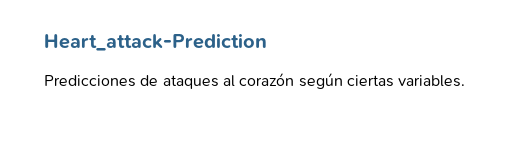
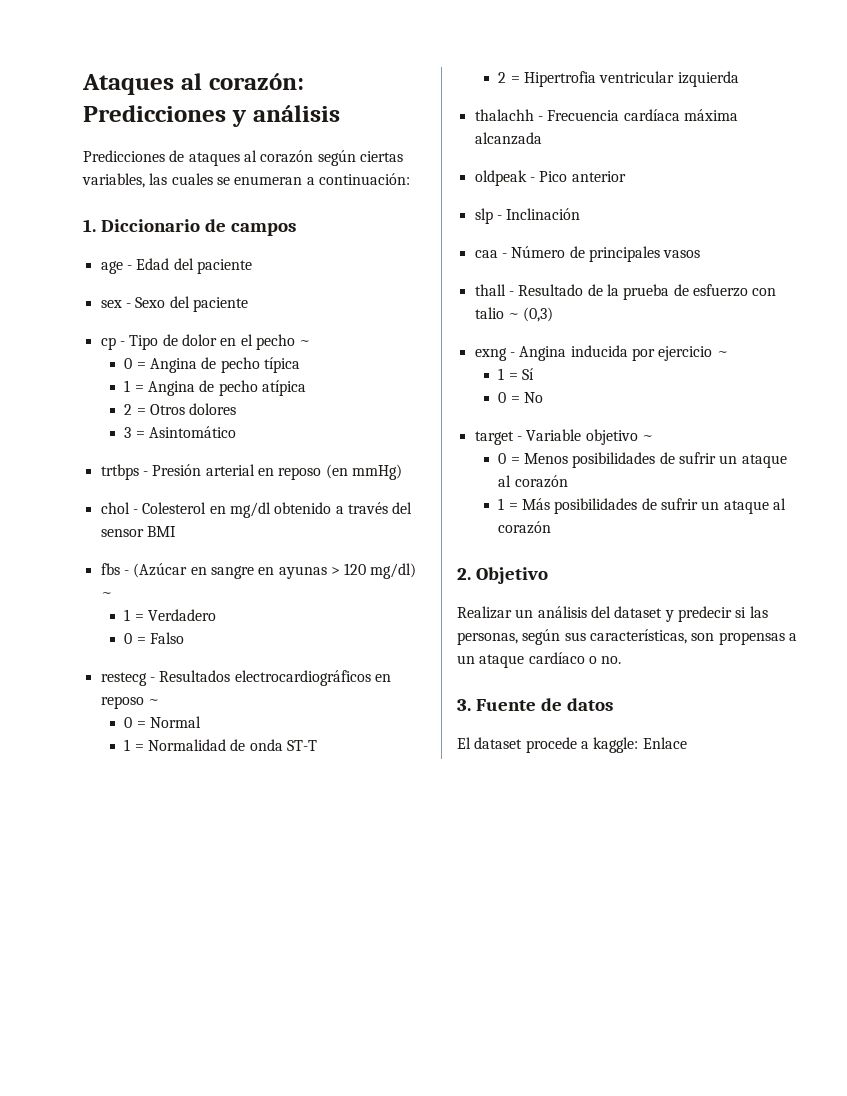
- Heart_attack-Prediction
+ Ataques al corazón: Predicciones y análisis
- Predicciones de ataques al corazón según ciertas variables.
+ Predicciones de ataques al corazón según ciertas variables, las cuales se enumeran a continuación:
+ 1. Diccionario de campos
+ age - Edad del paciente
+ sex - Sexo del paciente
+ cp - Tipo de dolor en el pecho ~
+ 0 = Angina de pecho típica
+ 1 = Angina de pecho atípica
+ 2 = Otros dolores
+ 3 = Asintomático
+ trtbps - Presión arterial en reposo (en mmHg)
+ chol - Colesterol en mg/dl obtenido a través del sensor BMI
+ fbs - (Azúcar en sangre en ayunas > 120 mg/dl) ~
+ 1 = Verdadero
+ 0 = Falso
+ restecg - Resultados electrocardiográficos en reposo ~
+ 0 = Normal
+ 1 = Normalidad de onda ST-T
+ 2 = Hipertrofia ventricular izquierda
+ thalachh - Frecuencia cardíaca máxima alcanzada
+ oldpeak - Pico anterior
+ slp - Inclinación
+ caa - Número de principales vasos
+ thall - Resultado de la prueba de esfuerzo con talio ~ (0,3)
+ exng - Angina inducida por ejercicio ~
+ 1 = Sí
+ 0 = No
+ target - Variable objetivo ~
+ 0 = Menos posibilidades de sufrir un ataque al corazón
+ 1 = Más posibilidades de sufrir un ataque al corazón
+ 2. Objetivo
+ Realizar un análisis del dataset y predecir si las personas, según sus características, son propensas a un ataque cardíaco o no.
+ 3. Fuente de datos
+ El dataset procede a kaggle: Enlace

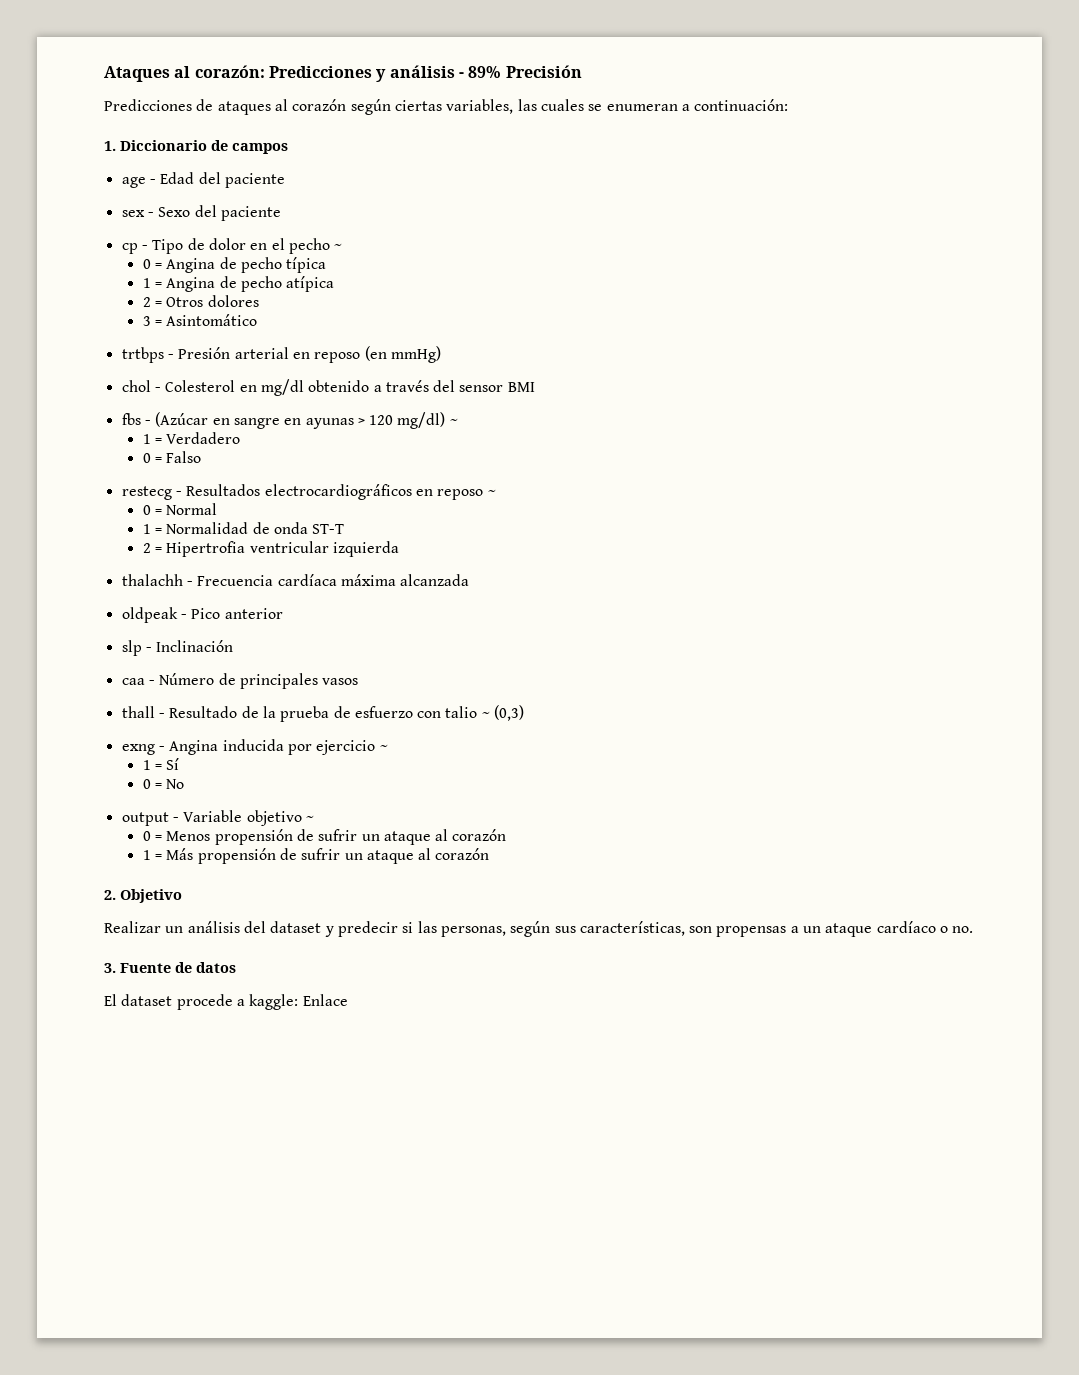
- Ataques al corazón: Predicciones y análisis
+ Ataques al corazón: Predicciones y análisis - 89% Precisión
- target - Variable objetivo ~
+ output - Variable objetivo ~
- 0 = Menos posibilidades de sufrir un ataque al corazón
+ 0 = Menos propensión de sufrir un ataque al corazón
- 1 = Más posibilidades de sufrir un ataque al corazón
+ 1 = Más propensión de sufrir un ataque al corazón

